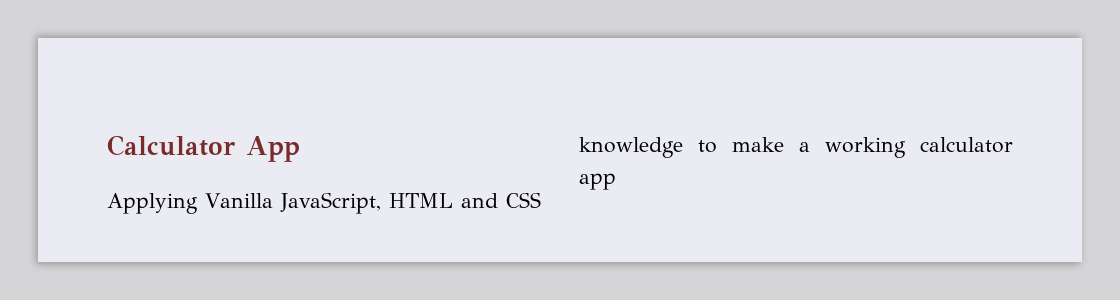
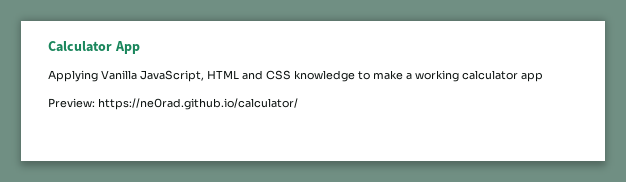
+ Preview: https://ne0rad.github.io/calculator/

